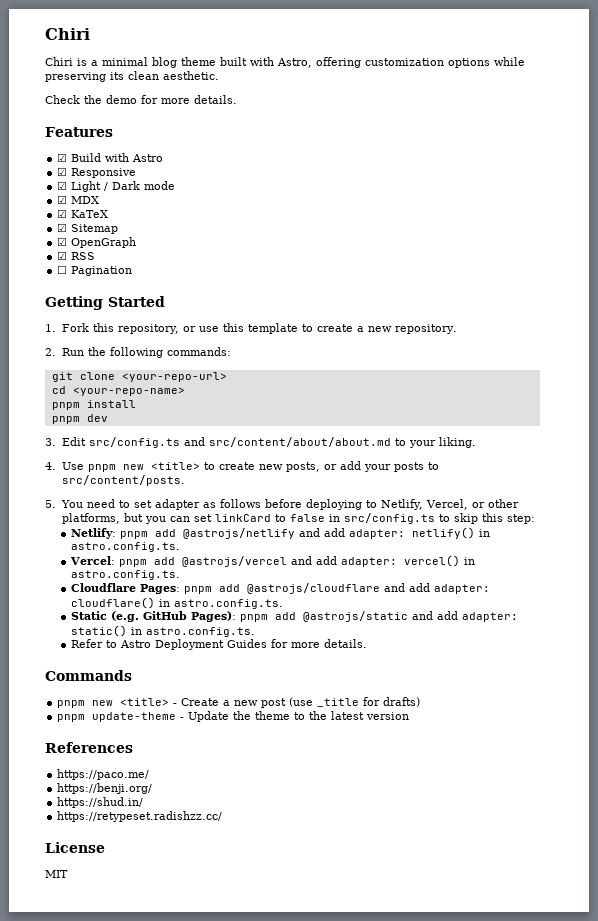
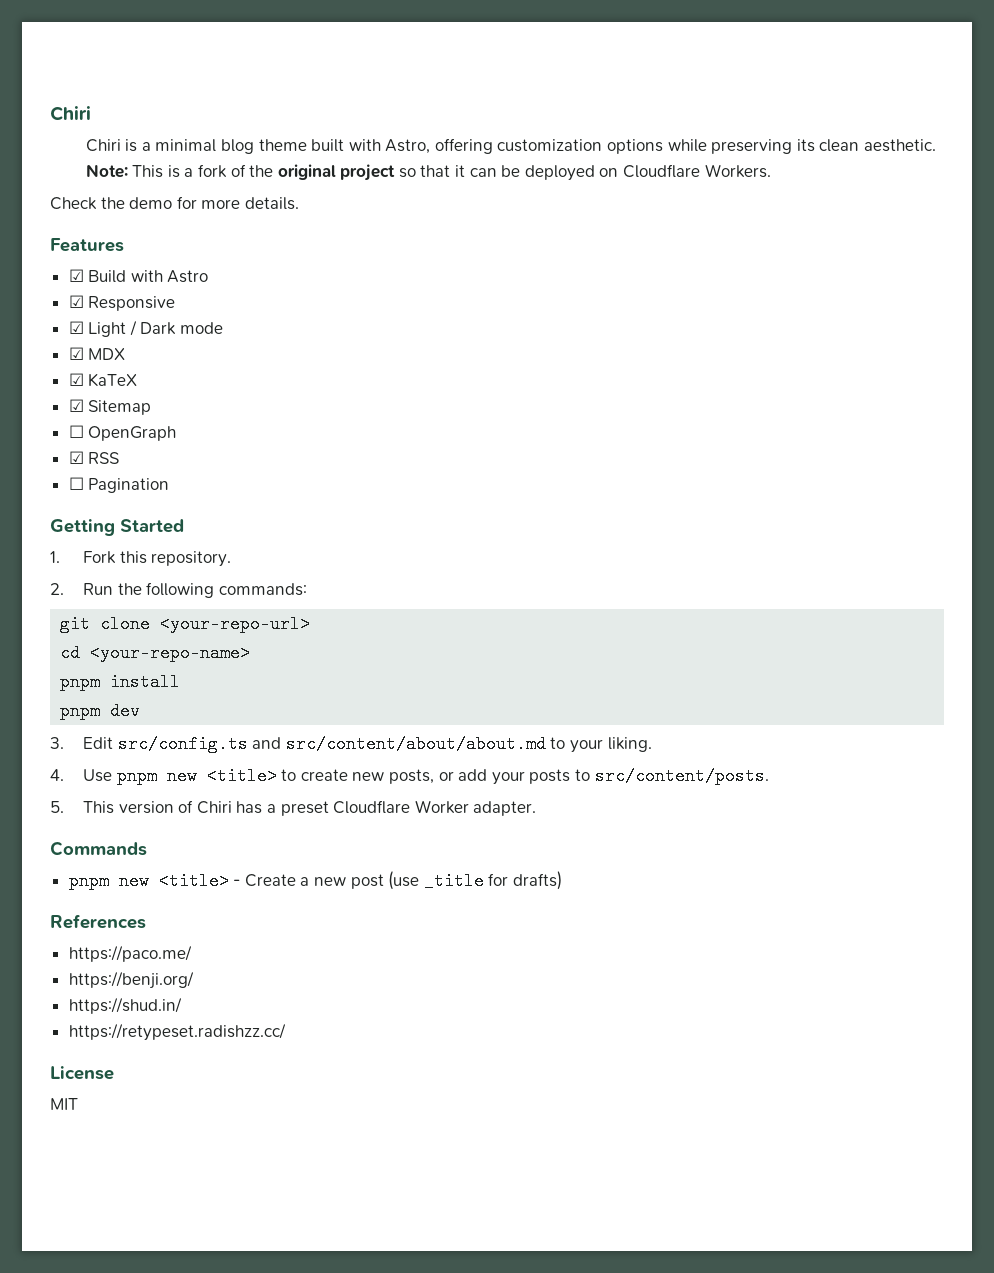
+ Note: This is a fork of the original project so that it can be deployed on Cloudflare Workers.
- ☑ OpenGraph
+ ☐ OpenGraph
- 1. Fork this repository, or use this template to create a new repository.
+ 1. Fork this repository.
- 5. You need to set adapter as follows before deploying to Netlify, Vercel, or other platforms, but you can set linkCard to false in src/config.ts to skip this step:
- Netlify: pnpm add @astrojs/netlify and add adapter: netlify() in astro.config.ts.
- Vercel: pnpm add @astrojs/vercel and add adapter: vercel() in astro.config.ts.
- Cloudflare Pages: pnpm add @astrojs/cloudflare and add adapter: cloudflare() in astro.config.ts.
- Static (e.g. GitHub Pages): pnpm add @astrojs/static and add adapter: static() in astro.config.ts.
- Refer to Astro Deployment Guides for more details.
+ 5. This version of Chiri has a preset Cloudflare Worker adapter.
- pnpm update-theme - Update the theme to the latest version

